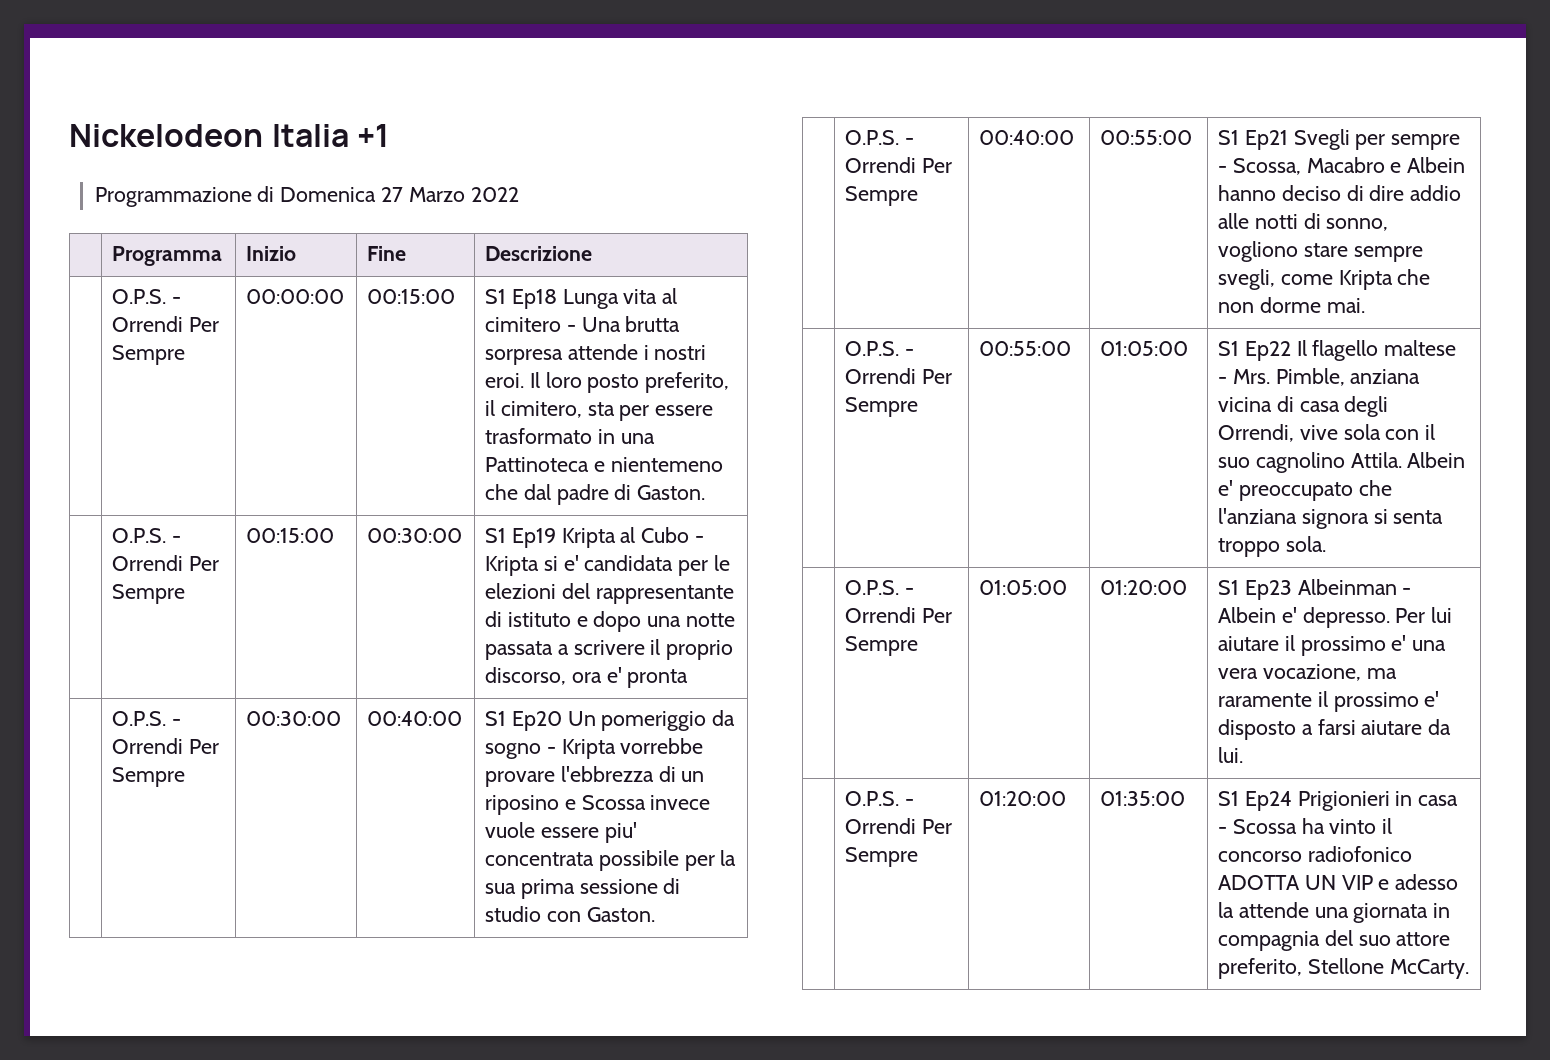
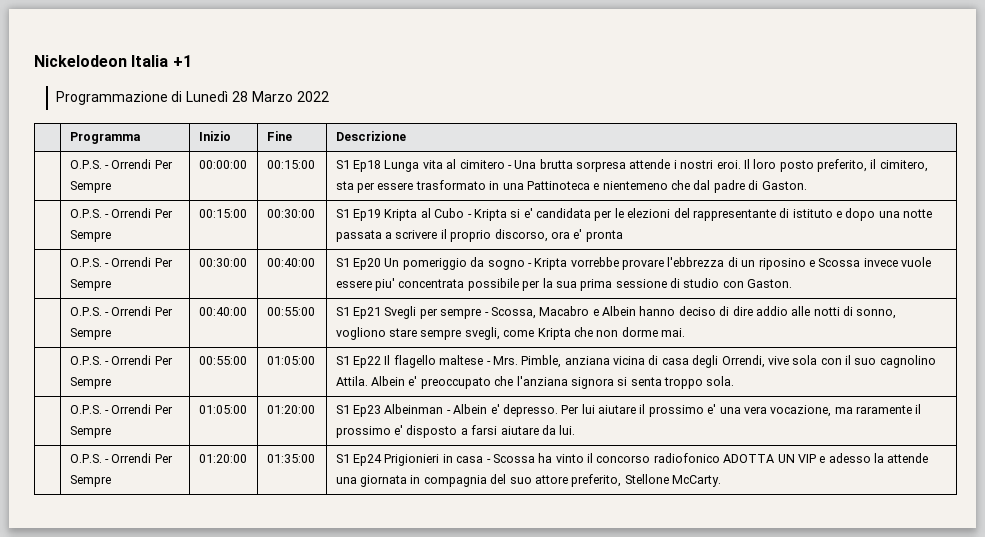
- Programmazione di Domenica 27 Marzo 2022
+ Programmazione di Lunedì 28 Marzo 2022

